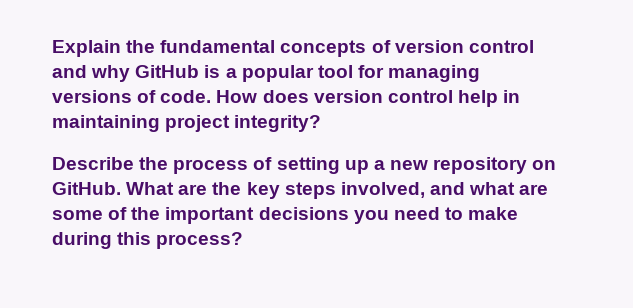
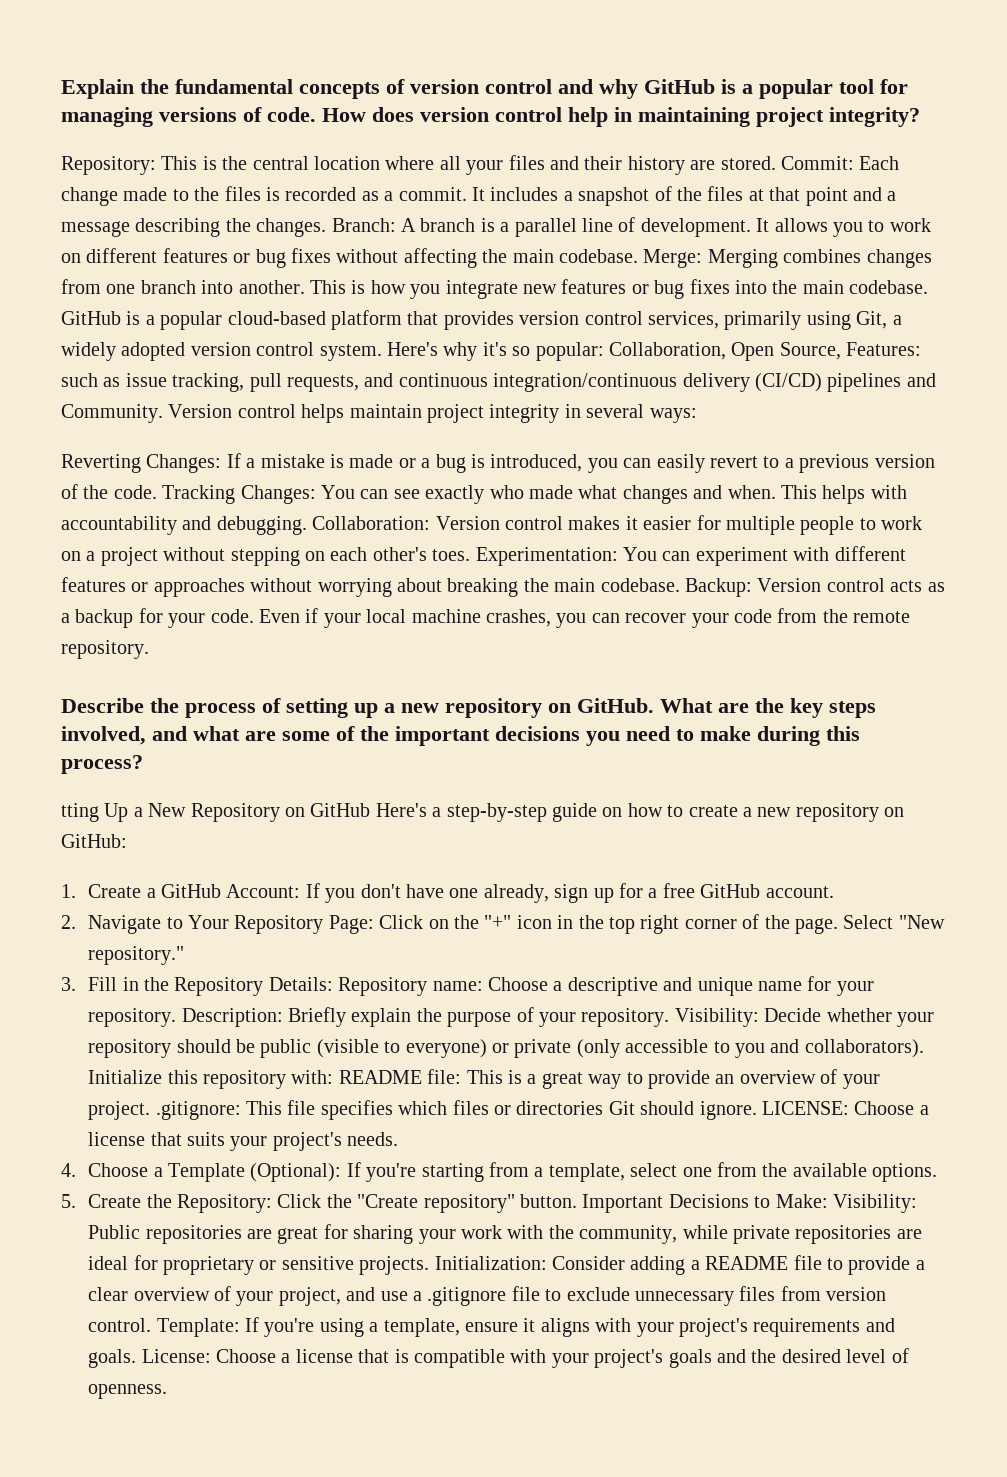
+ Repository: This is the central location where all your files and their history are stored. Commit: Each change made to the files is recorded as a commit. It includes a snapshot of the files at that point and a message describing the changes. Branch: A branch is a parallel line of development. It allows you to work on different features or bug fixes without affecting the main codebase. Merge: Merging combines changes from one branch into another. This is how you integrate new features or bug fixes into the main codebase. GitHub is a popular cloud-based platform that provides version control services, primarily using Git, a widely adopted version control system. Here's why it's so popular: Collaboration, Open Source, Features: such as issue tracking, pull requests, and continuous integration/continuous delivery (CI/CD) pipelines and Community. Version control helps maintain project integrity in several ways:
+ Reverting Changes: If a mistake is made or a bug is introduced, you can easily revert to a previous version of the code. Tracking Changes: You can see exactly who made what changes and when. This helps with accountability and debugging. Collaboration: Version control makes it easier for multiple people to work on a project without stepping on each other's toes. Experimentation: You can experiment with different features or approaches without worrying about breaking the main codebase. Backup: Version control acts as a backup for your code. Even if your local machine crashes, you can recover your code from the remote repository.
+ tting Up a New Repository on GitHub Here's a step-by-step guide on how to create a new repository on GitHub:
+ 1. Create a GitHub Account: If you don't have one already, sign up for a free GitHub account.
+ 2. Navigate to Your Repository Page: Click on the "+" icon in the top right corner of the page. Select "New repository."
+ 3. Fill in the Repository Details: Repository name: Choose a descriptive and unique name for your repository. Description: Briefly explain the purpose of your repository. Visibility: Decide whether your repository should be public (visible to everyone) or private (only accessible to you and collaborators). Initialize this repository with: README file: This is a great way to provide an overview of your project. .gitignore: This file specifies which files or directories Git should ignore. LICENSE: Choose a license that suits your project's needs.
+ 4. Choose a Template (Optional): If you're starting from a template, select one from the available options.
+ 5. Create the Repository: Click the "Create repository" button. Important Decisions to Make: Visibility: Public repositories are great for sharing your work with the community, while private repositories are ideal for proprietary or sensitive projects. Initialization: Consider adding a README file to provide a clear overview of your project, and use a .gitignore file to exclude unnecessary files from version control. Template: If you're using a template, ensure it aligns with your project's requirements and goals. License: Choose a license that is compatible with your project's goals and the desired level of openness.

